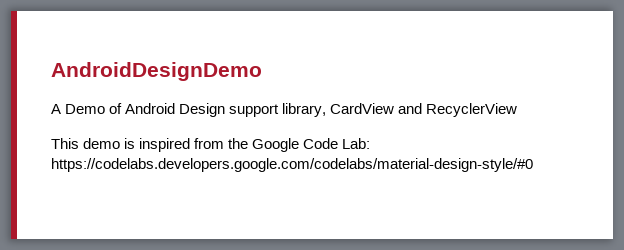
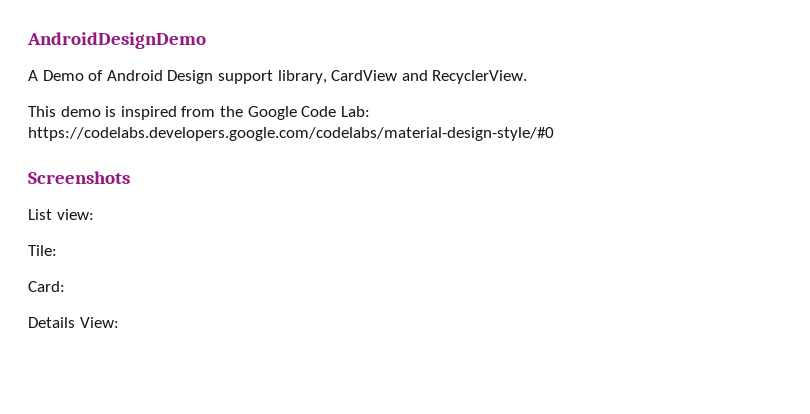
- A Demo of Android Design support library, CardView and RecyclerView
+ A Demo of Android Design support library, CardView and RecyclerView.
+ Screenshots
+ List view:
+ Tile:
+ Card:
+ Details View:

